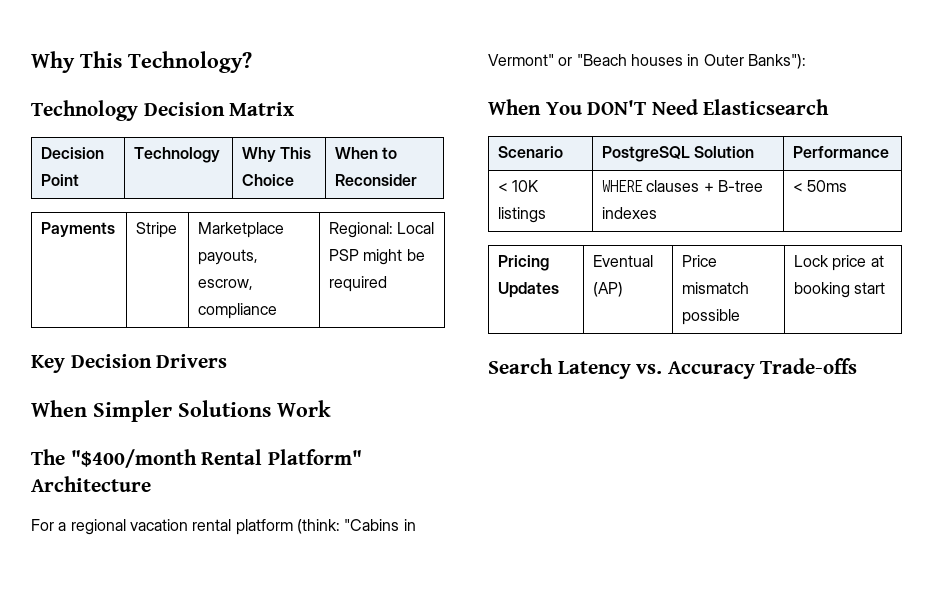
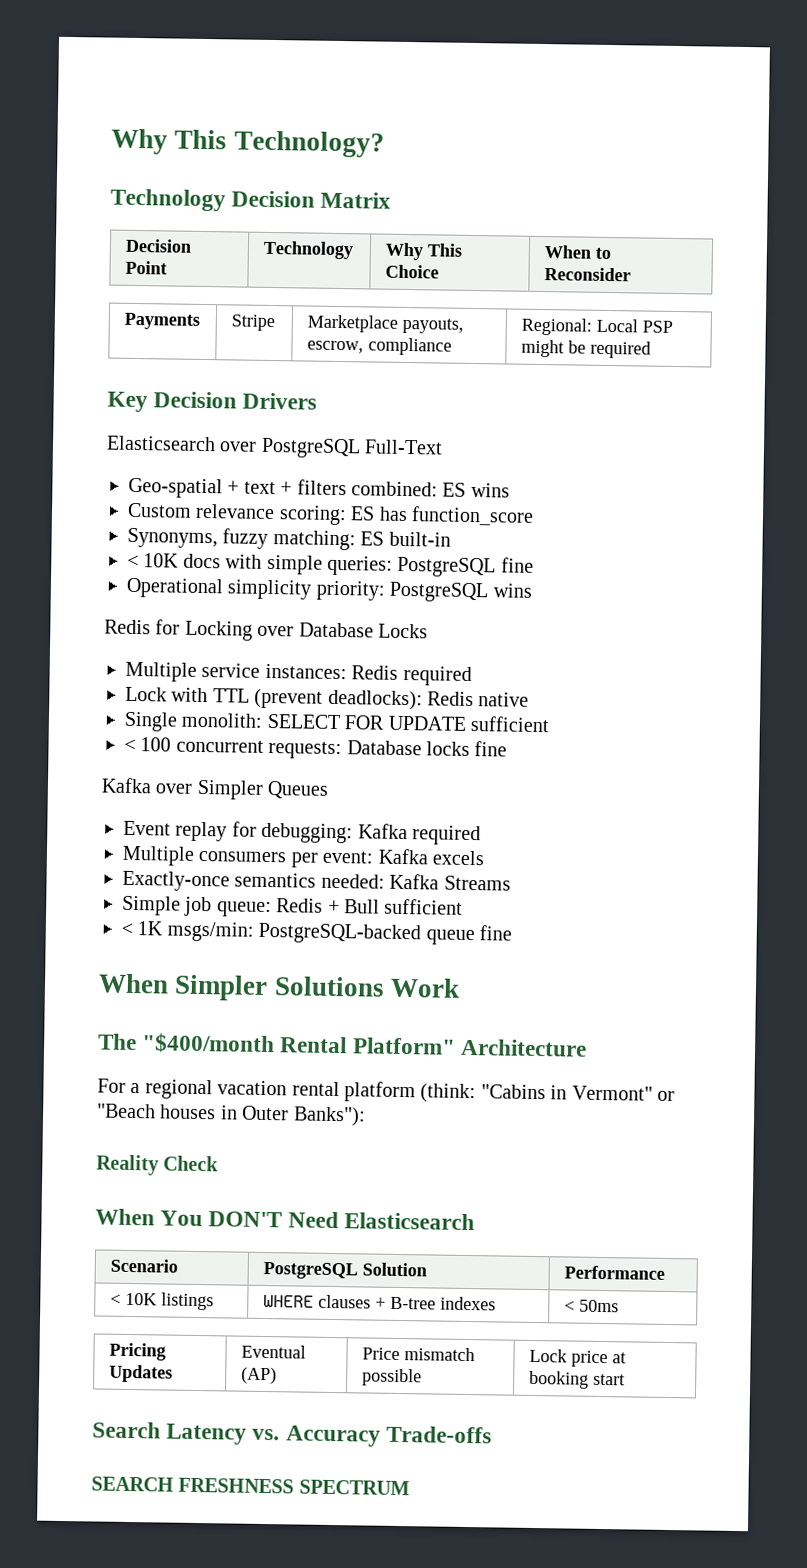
+ Elasticsearch over PostgreSQL Full-Text
+ Geo-spatial + text + filters combined: ES wins
+ Custom relevance scoring: ES has function_score
+ Synonyms, fuzzy matching: ES built-in
+ < 10K docs with simple queries: PostgreSQL fine
+ Operational simplicity priority: PostgreSQL wins
+ Redis for Locking over Database Locks
+ Multiple service instances: Redis required
+ Lock with TTL (prevent deadlocks): Redis native
+ Single monolith: SELECT FOR UPDATE sufficient
+ < 100 concurrent requests: Database locks fine
+ Kafka over Simpler Queues
+ Event replay for debugging: Kafka required
+ Multiple consumers per event: Kafka excels
+ Exactly-once semantics needed: Kafka Streams
+ Simple job queue: Redis + Bull sufficient
+ < 1K msgs/min: PostgreSQL-backed queue fine
+ Reality Check
+ SEARCH FRESHNESS SPECTRUM

